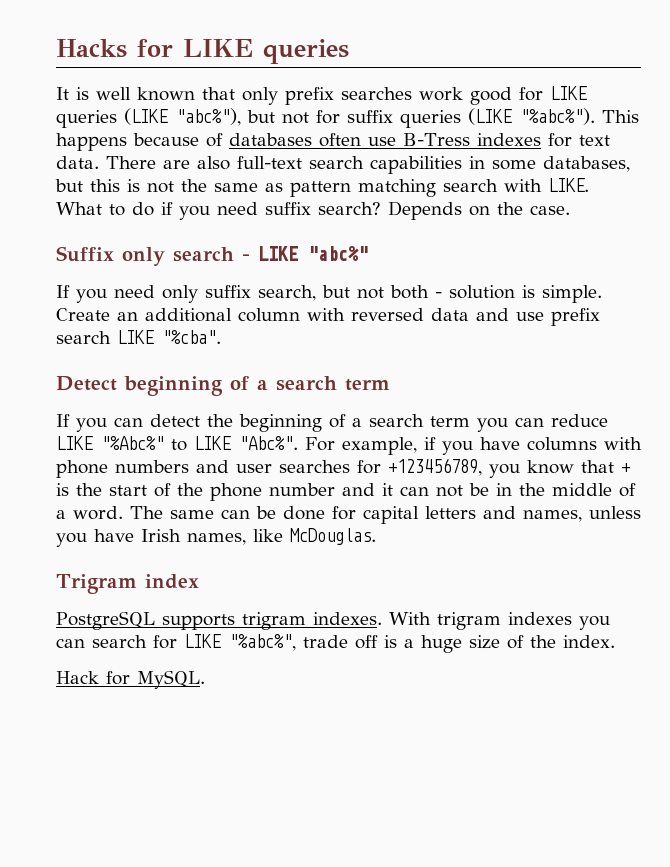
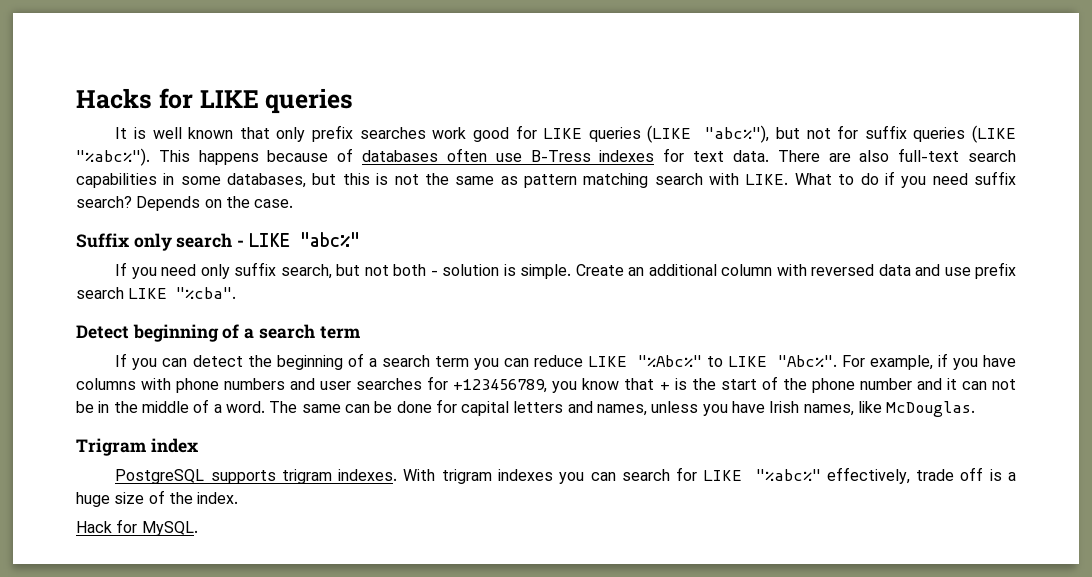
- With trigram indexes you can search for LIKE "%abc%", trade off is a huge size of the index.
+ With trigram indexes you can search for LIKE "%abc%" effectively, trade off is a huge size of the index.

